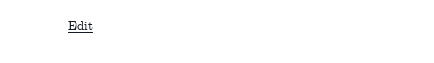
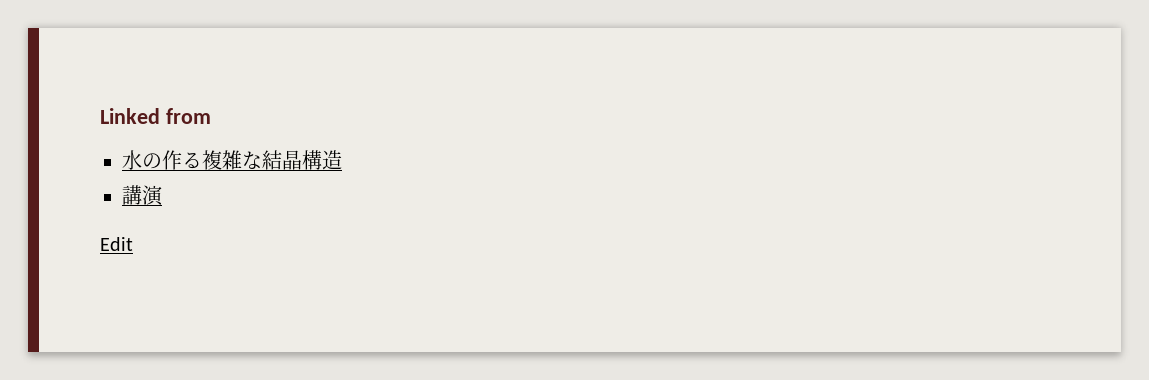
+ Linked from
+ 水の作る複雑な結晶構造
+ 講演

